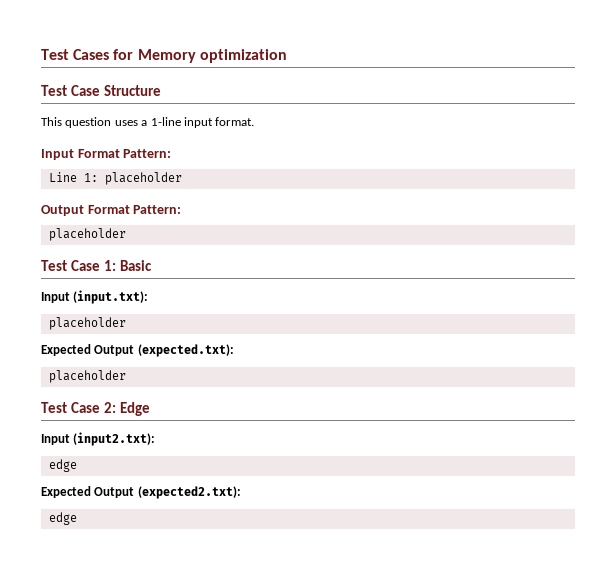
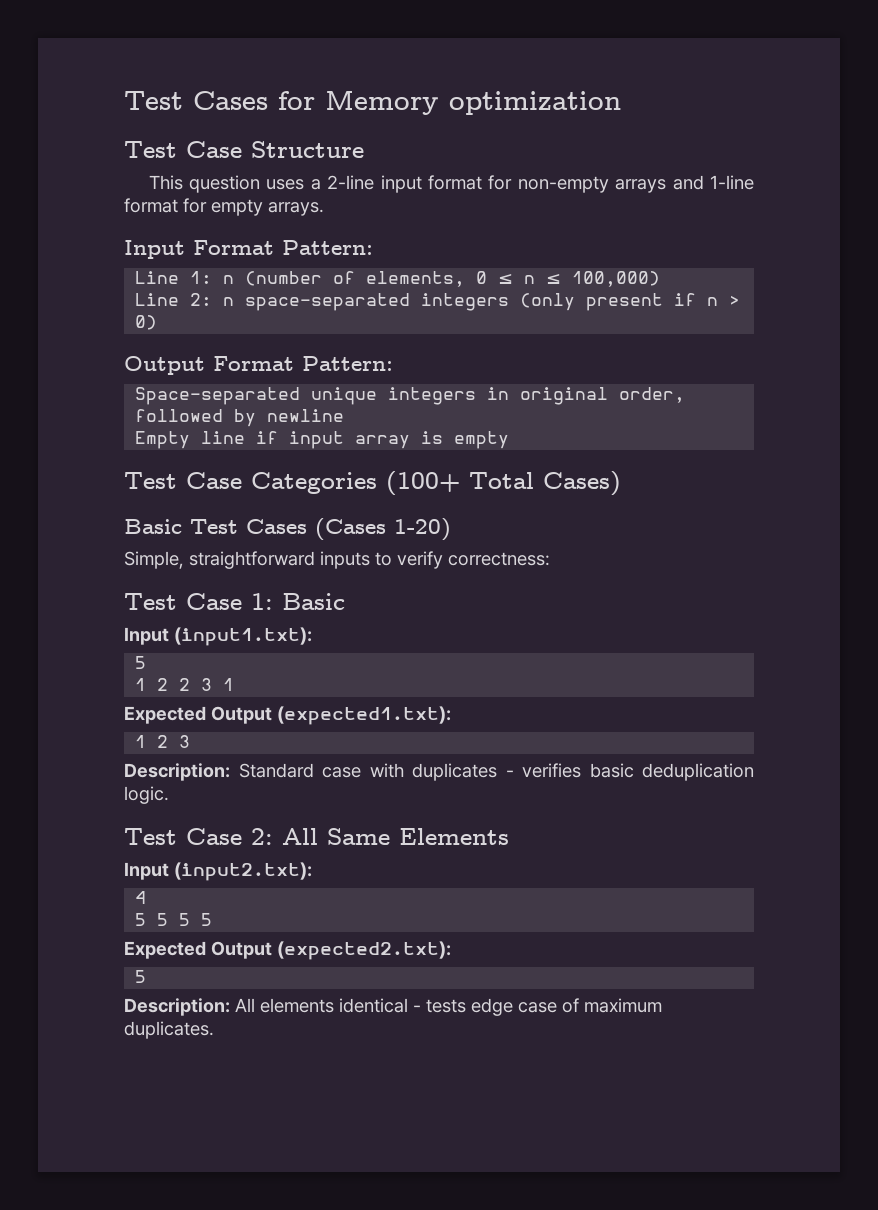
- This question uses a 1-line input format.
+ This question uses a 2-line input format for non-empty arrays and 1-line format for empty arrays.
- Line 1: placeholder
+ Line 1: n (number of elements, 0 ≤ n ≤ 100,000)
+ Line 2: n space-separated integers (only present if n > 0)
  Output Format Pattern:
- placeholder
+ Space-separated unique integers in original order, followed by newline
+ Empty line if input array is empty
+ Test Case Categories (100+ Total Cases)
+ Basic Test Cases (Cases 1-20)
+ Simple, straightforward inputs to verify correctness:
- Input (input.txt):
- placeholder
- Expected Output (expected.txt):
- placeholder
+ Input (input1.txt):
+ 5
+ 1 2 2 3 1
+ Expected Output (expected1.txt):
+ 1 2 3
+ Description: Standard case with duplicates - verifies basic deduplication logic.
- Test Case 2: Edge
+ Test Case 2: All Same Elements
  Input (input2.txt):
- edge
+ 4
+ 5 5 5 5
  Expected Output (expected2.txt):
- edge
+ 5
+ Description: All elements identical - tests edge case of maximum duplicates.

